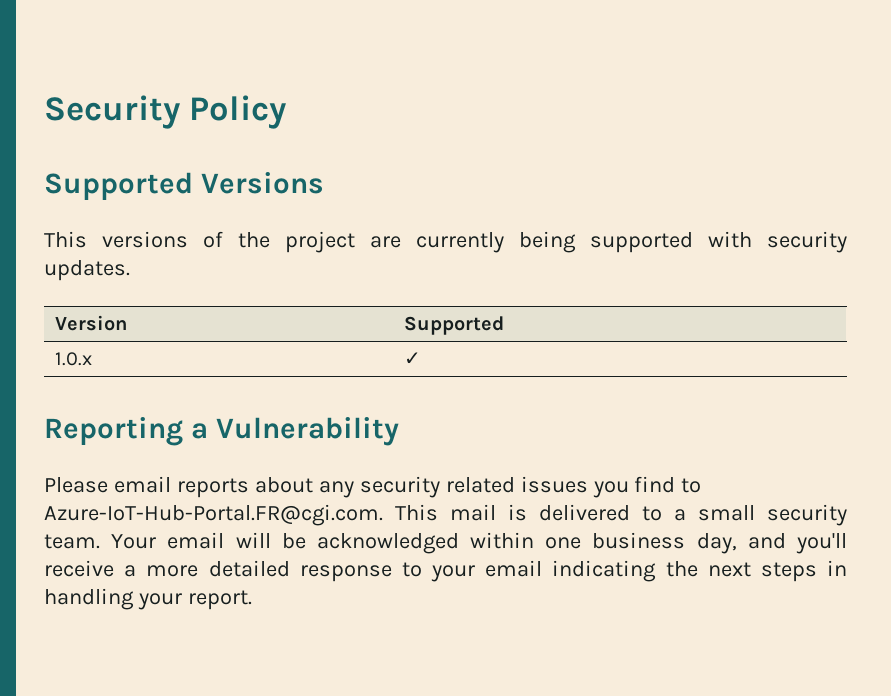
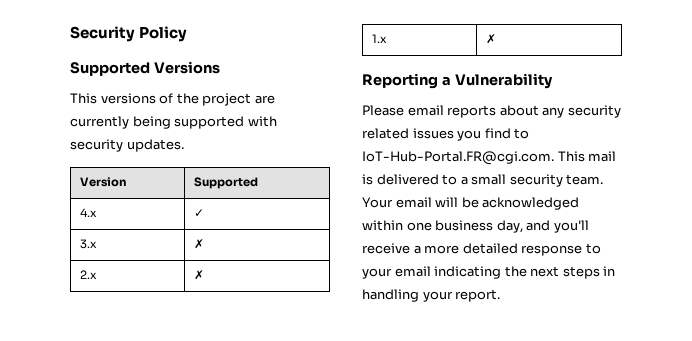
- 1.0.x | ✓
+ 4.x | ✓
+ 3.x | ✗
+ 2.x | ✗
+ 1.x | ✗
- Please email reports about any security related issues you find to Azure-IoT-Hub-Portal.FR@cgi.com. This mail is delivered to a small security team.
+ Please email reports about any security related issues you find to IoT-Hub-Portal.FR@cgi.com. This mail is delivered to a small security team.

